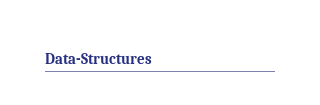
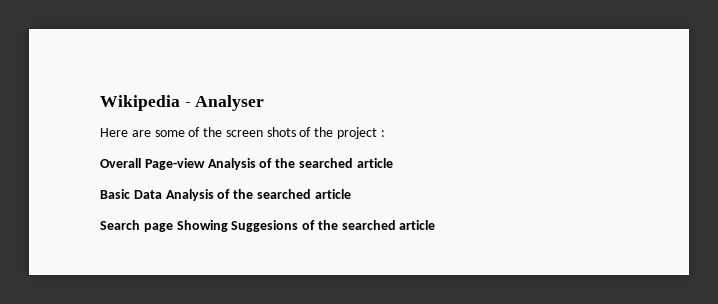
- Data-Structures
+ Wikipedia - Analyser
+ Here are some of the screen shots of the project :
+ Overall Page-view Analysis of the searched article
+ Basic Data Analysis of the searched article
+ Search page Showing Suggesions of the searched article

